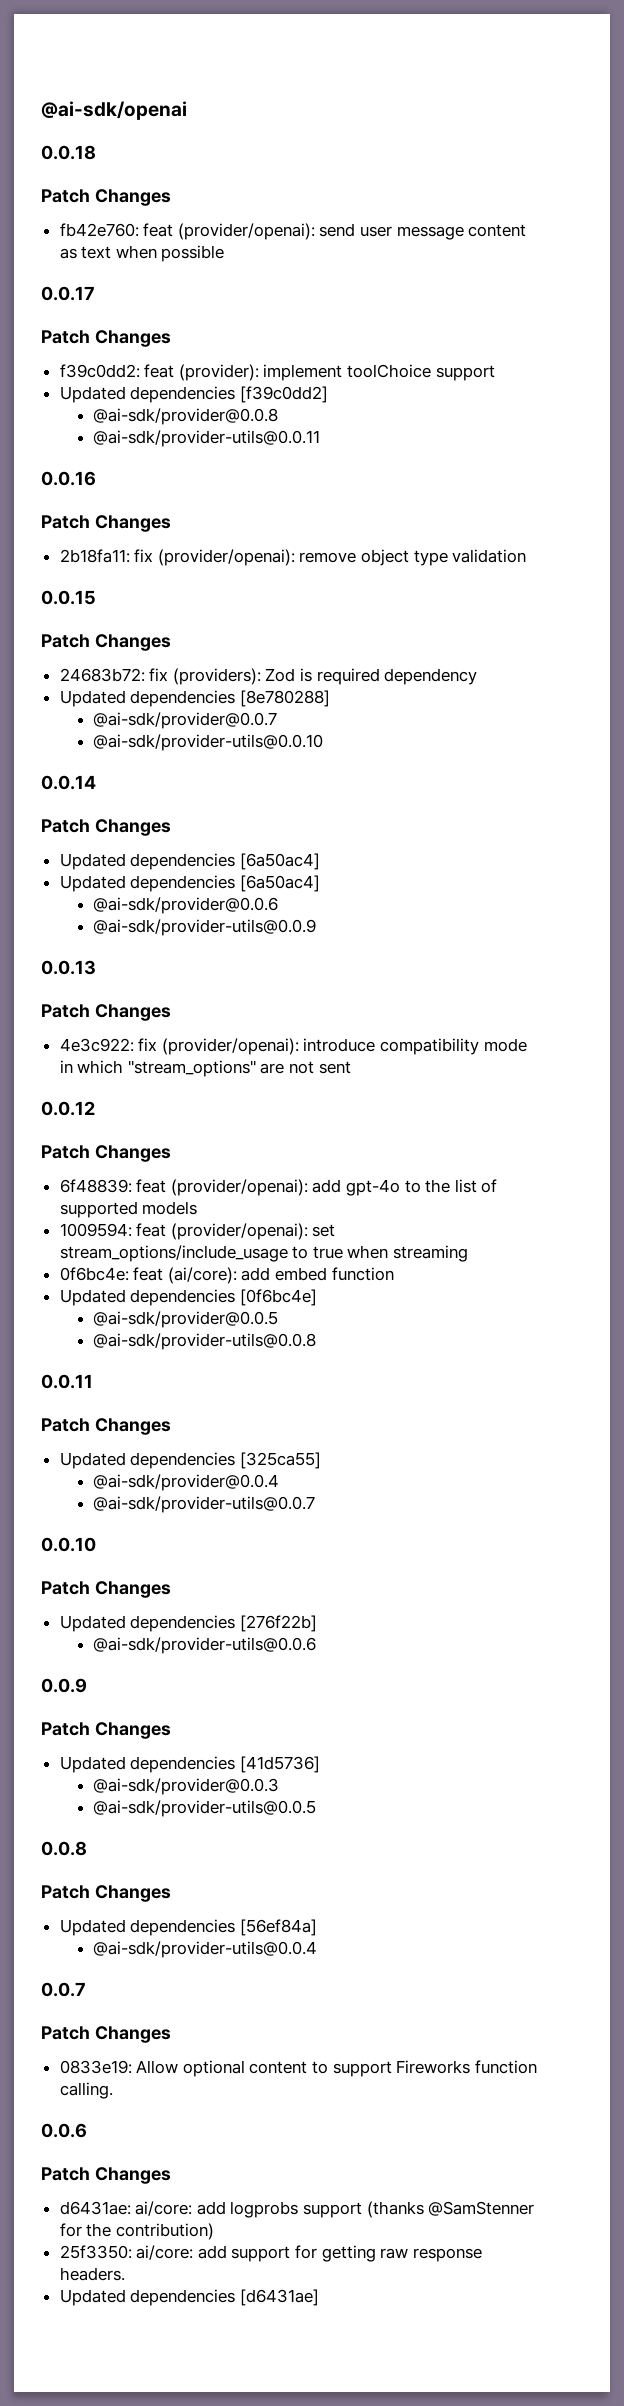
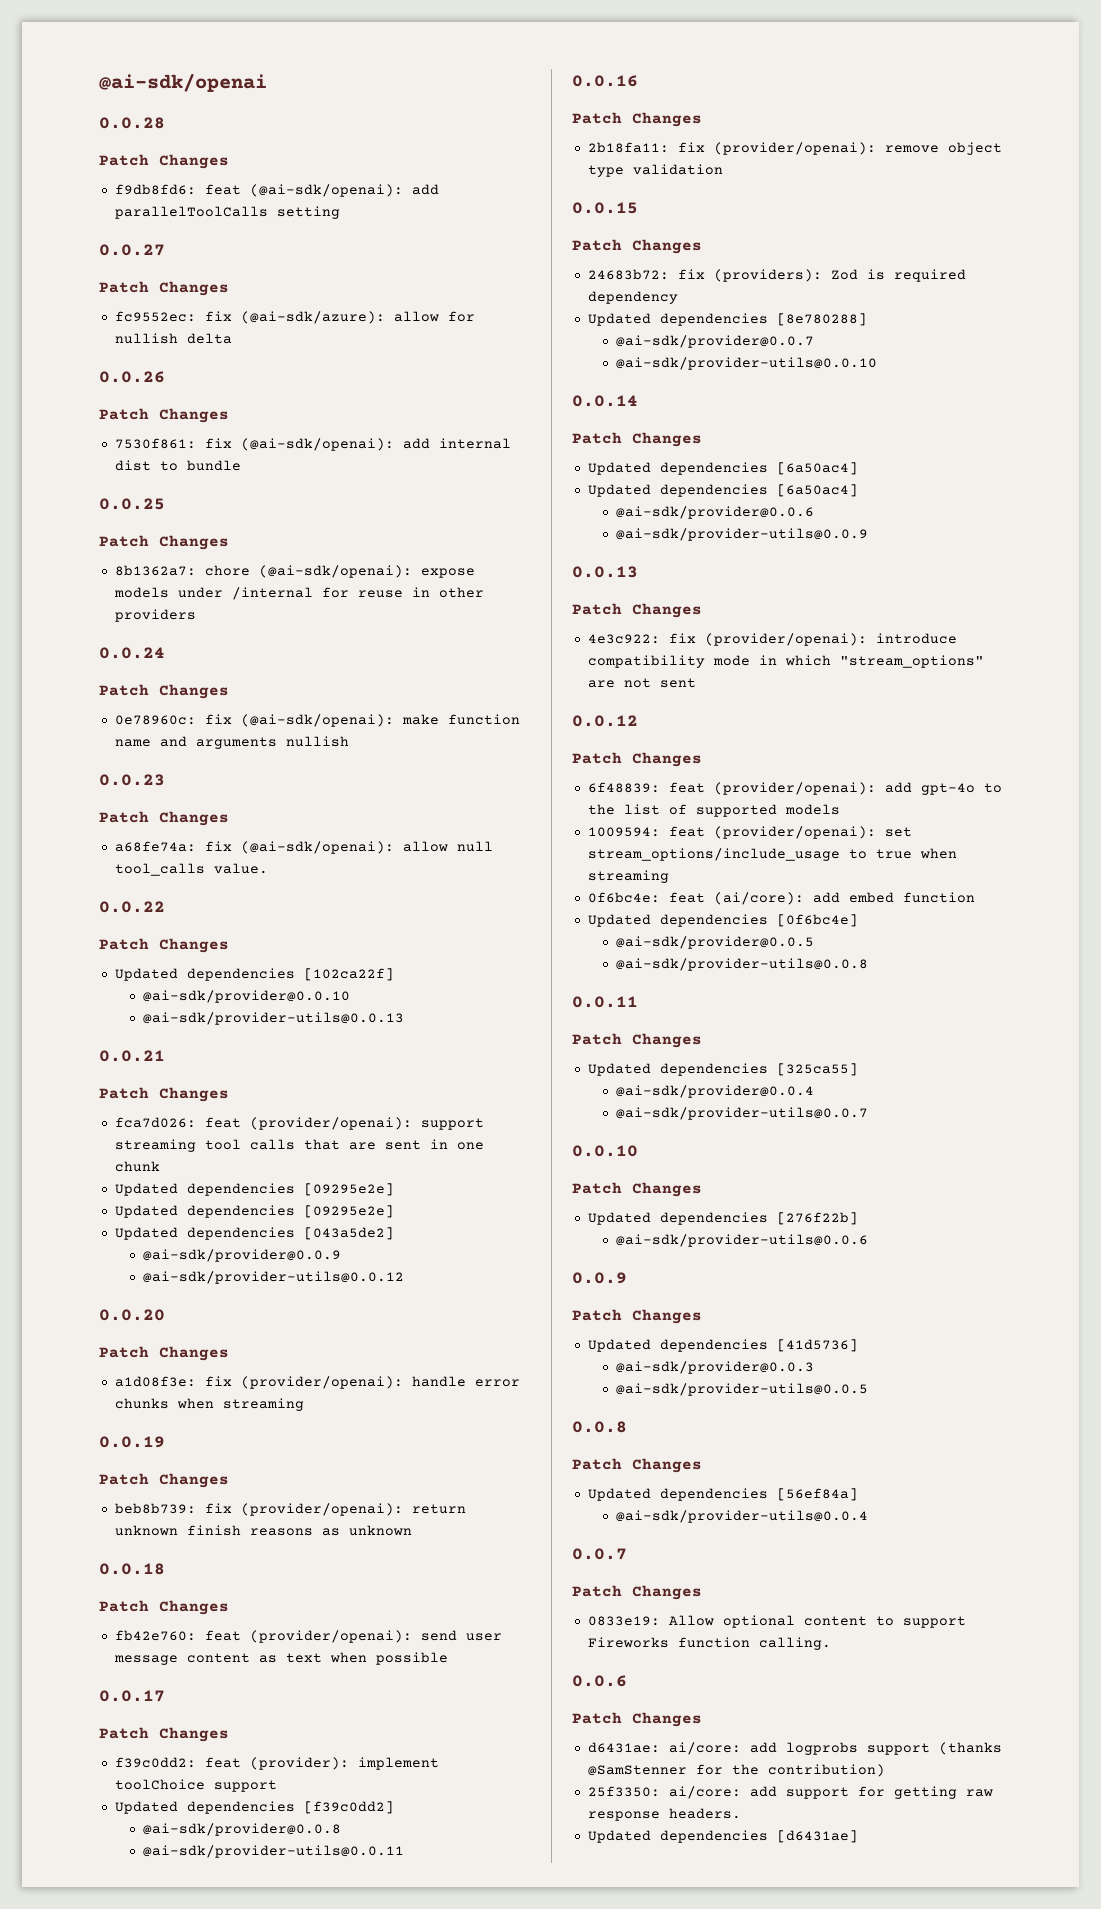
+ 0.0.28
+ Patch Changes
+ f9db8fd6: feat (@ai-sdk/openai): add parallelToolCalls setting
+ 0.0.27
+ Patch Changes
+ fc9552ec: fix (@ai-sdk/azure): allow for nullish delta
+ 0.0.26
+ Patch Changes
+ 7530f861: fix (@ai-sdk/openai): add internal dist to bundle
+ 0.0.25
+ Patch Changes
+ 8b1362a7: chore (@ai-sdk/openai): expose models under /internal for reuse in other providers
+ 0.0.24
+ Patch Changes
+ 0e78960c: fix (@ai-sdk/openai): make function name and arguments nullish
+ 0.0.23
+ Patch Changes
+ a68fe74a: fix (@ai-sdk/openai): allow null tool_calls value.
+ 0.0.22
+ Patch Changes
+ Updated dependencies [102ca22f]
+ @ai-sdk/provider@0.0.10
+ @ai-sdk/provider-utils@0.0.13
+ 0.0.21
+ Patch Changes
+ fca7d026: feat (provider/openai): support streaming tool calls that are sent in one chunk
+ Updated dependencies [09295e2e]
+ Updated dependencies [09295e2e]
+ Updated dependencies [043a5de2]
+ @ai-sdk/provider@0.0.9
+ @ai-sdk/provider-utils@0.0.12
+ 0.0.20
+ Patch Changes
+ a1d08f3e: fix (provider/openai): handle error chunks when streaming
+ 0.0.19
+ Patch Changes
+ beb8b739: fix (provider/openai): return unknown finish reasons as unknown

